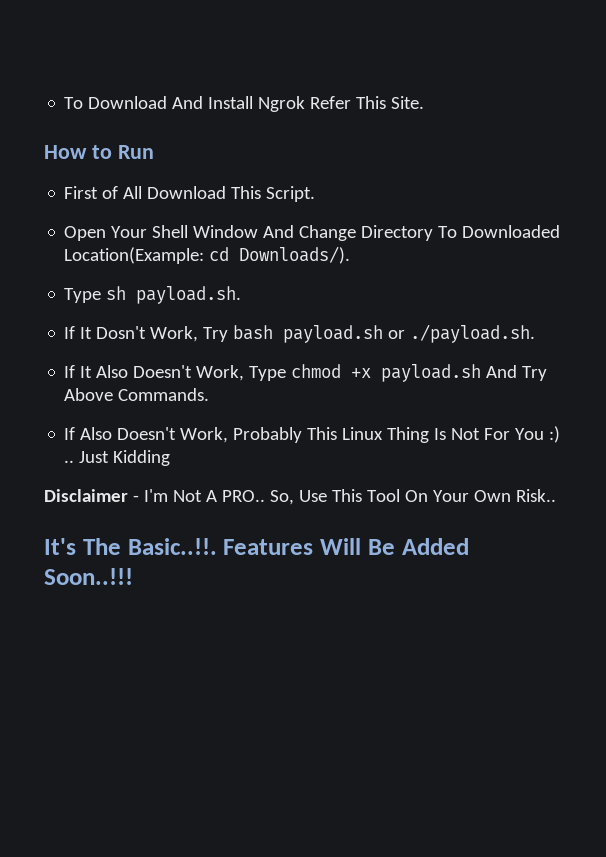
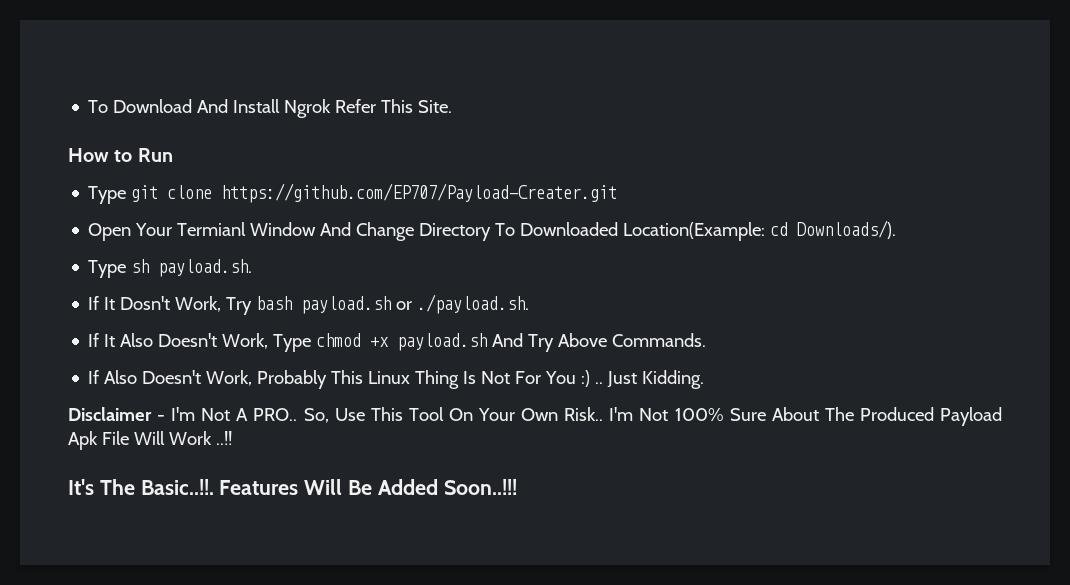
- First of All Download This Script.
+ Type git clone https://github.com/EP707/Payload-Creater.git
- Open Your Shell Window And Change Directory To Downloaded Location(Example: cd Downloads/).
+ Open Your Termianl Window And Change Directory To Downloaded Location(Example: cd Downloads/).
- Just Kidding
+ Just Kidding.
+ I'm Not 100% Sure About The Produced Payload Apk File Will Work ..!!

